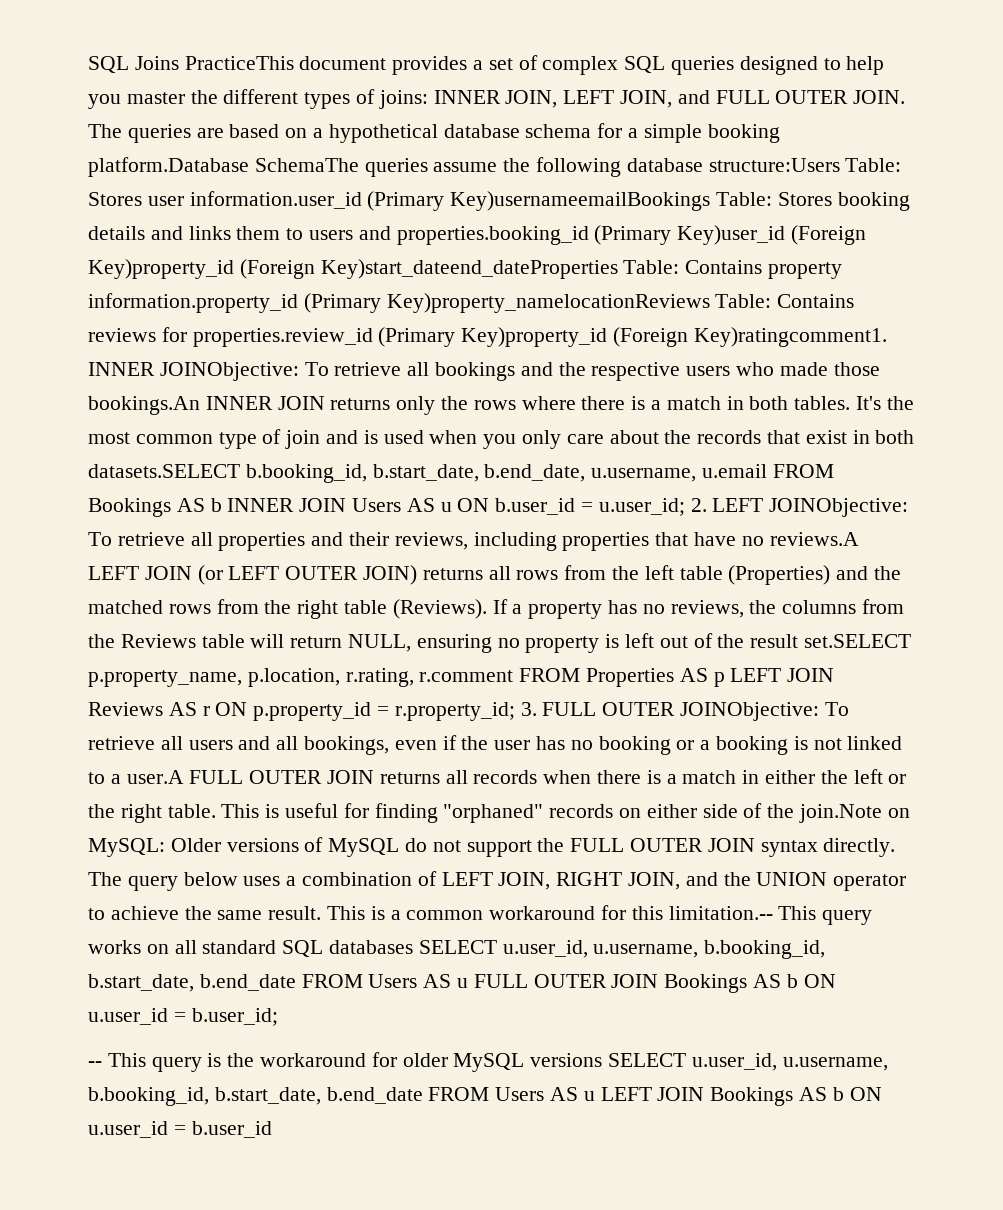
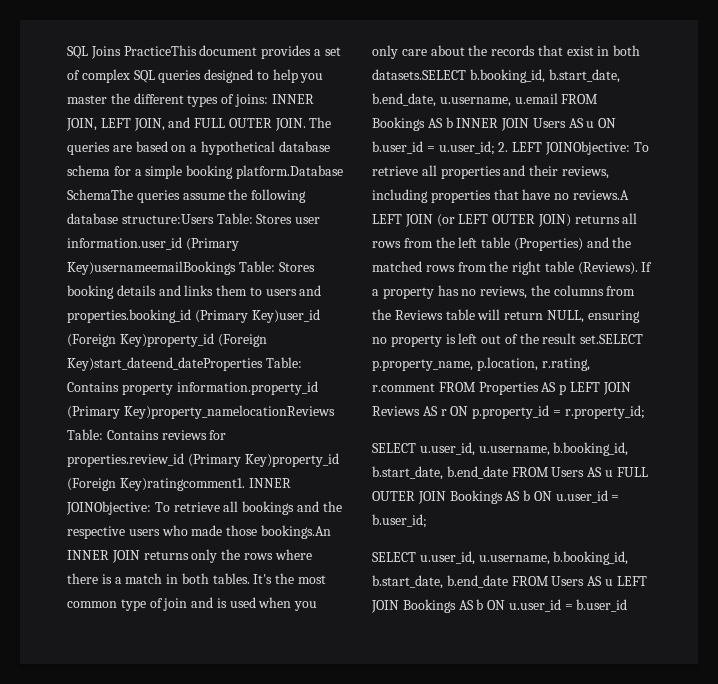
- If a property has no reviews, the columns from the Reviews table will return NULL, ensuring no property is left out of the result set.SELECT p.property_name, p.location, r.rating, r.comment FROM Properties AS p LEFT JOIN Reviews AS r ON p.property_id = r.property_id; 3. FULL OUTER JOINObjective: To retrieve all users and all bookings, even if the user has no booking or a booking is not linked to a user.A FULL OUTER JOIN returns all records when there is a match in either the left or the right table. This is useful for finding "orphaned" records on either side of the join.Note on MySQL: Older versions of MySQL do not support the FULL OUTER JOIN syntax directly. The query below uses a combination of LEFT JOIN, RIGHT JOIN, and the UNION operator to achieve the same result. This is a common workaround for this limitation.-- This query works on all standard SQL databases SELECT u.user_id, u.username, b.booking_id, b.start_date, b.end_date FROM Users AS u FULL OUTER JOIN Bookings AS b ON u.user_id = b.user_id;
+ If a property has no reviews, the columns from the Reviews table will return NULL, ensuring no property is left out of the result set.SELECT p.property_name, p.location, r.rating, r.comment FROM Properties AS p LEFT JOIN Reviews AS r ON p.property_id = r.property_id;
+ SELECT u.user_id, u.username, b.booking_id, b.start_date, b.end_date FROM Users AS u FULL OUTER JOIN Bookings AS b ON u.user_id = b.user_id;
- -- This query is the workaround for older MySQL versions SELECT u.user_id, u.username, b.booking_id, b.start_date, b.end_date FROM Users AS u LEFT JOIN Bookings AS b ON u.user_id = b.user_id
+ SELECT u.user_id, u.username, b.booking_id, b.start_date, b.end_date FROM Users AS u LEFT JOIN Bookings AS b ON u.user_id = b.user_id

